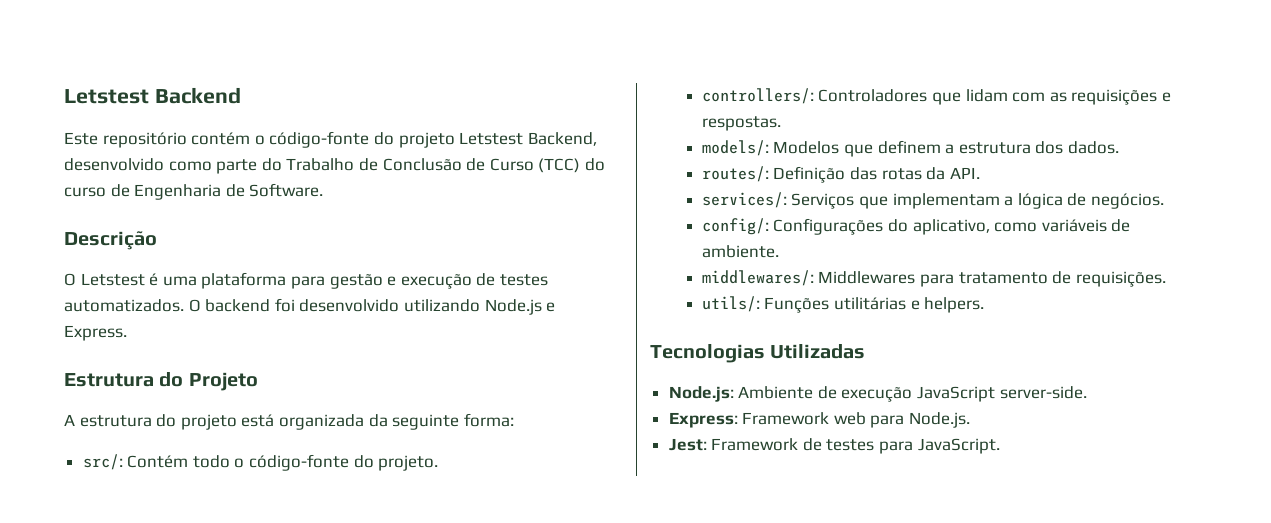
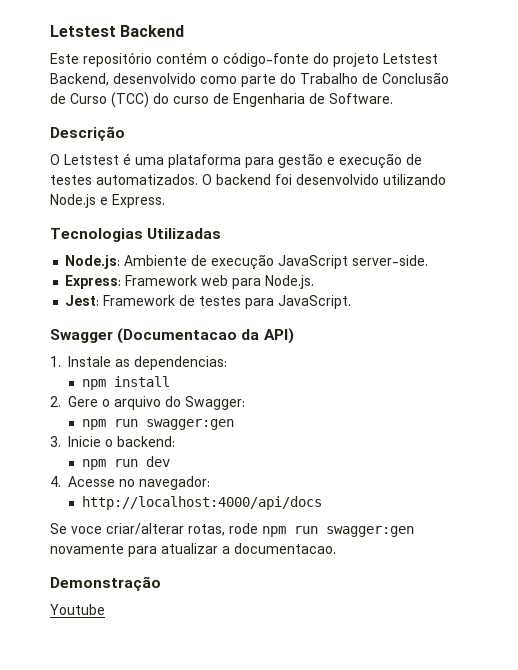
- Estrutura do Projeto
- A estrutura do projeto está organizada da seguinte forma:
- src/: Contém todo o código-fonte do projeto.
- controllers/: Controladores que lidam com as requisições e respostas.
- models/: Modelos que definem a estrutura dos dados.
- routes/: Definição das rotas da API.
- services/: Serviços que implementam a lógica de negócios.
- config/: Configurações do aplicativo, como variáveis de ambiente.
- middlewares/: Middlewares para tratamento de requisições.
- utils/: Funções utilitárias e helpers.
+ Swagger (Documentacao da API)
+ 1. Instale as dependencias:
+ npm install
+ 2. Gere o arquivo do Swagger:
+ npm run swagger:gen
+ 3. Inicie o backend:
+ npm run dev
+ 4. Acesse no navegador:
+ http://localhost:4000/api/docs
+ Se voce criar/alterar rotas, rode npm run swagger:gen novamente para atualizar a documentacao.
+ Demonstração
+ Youtube

